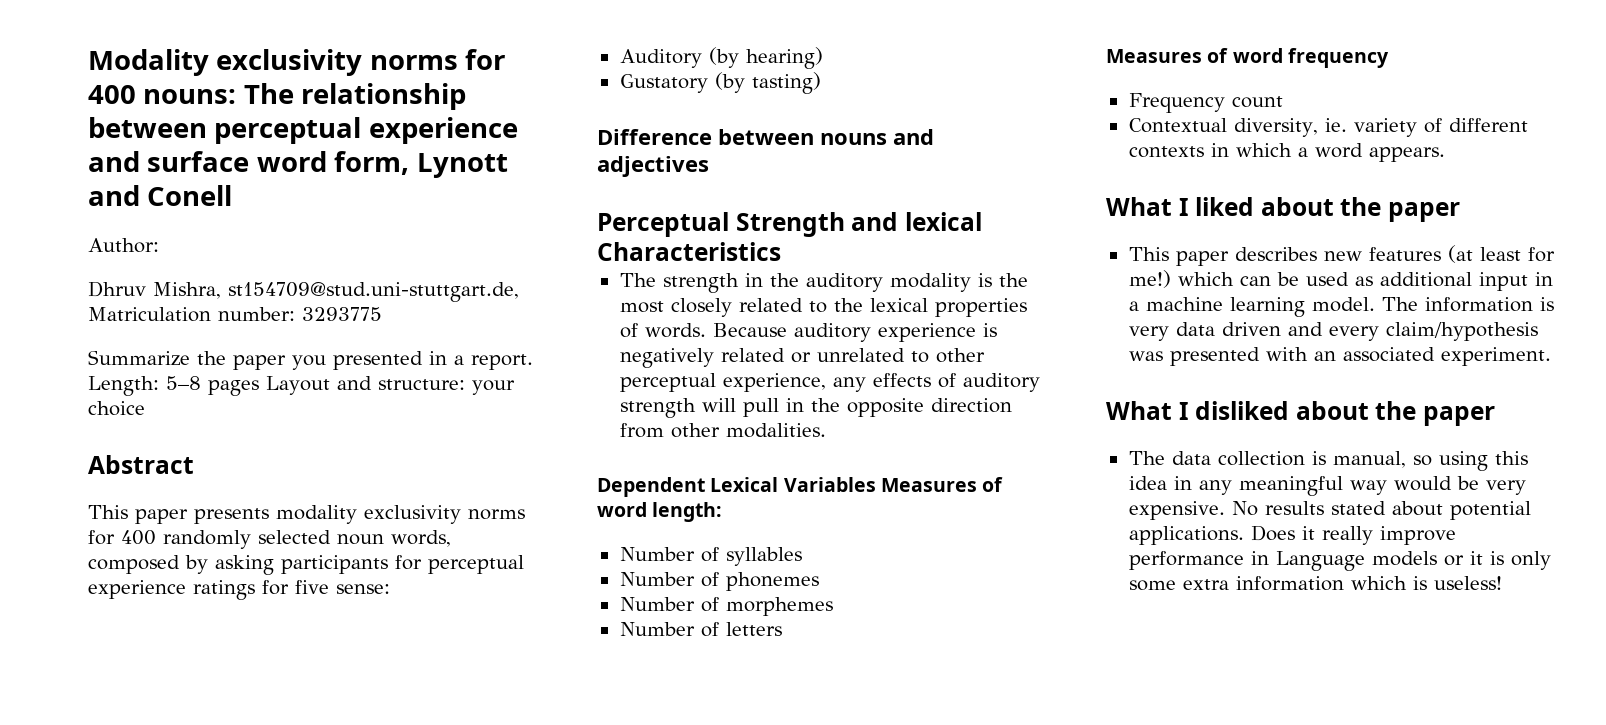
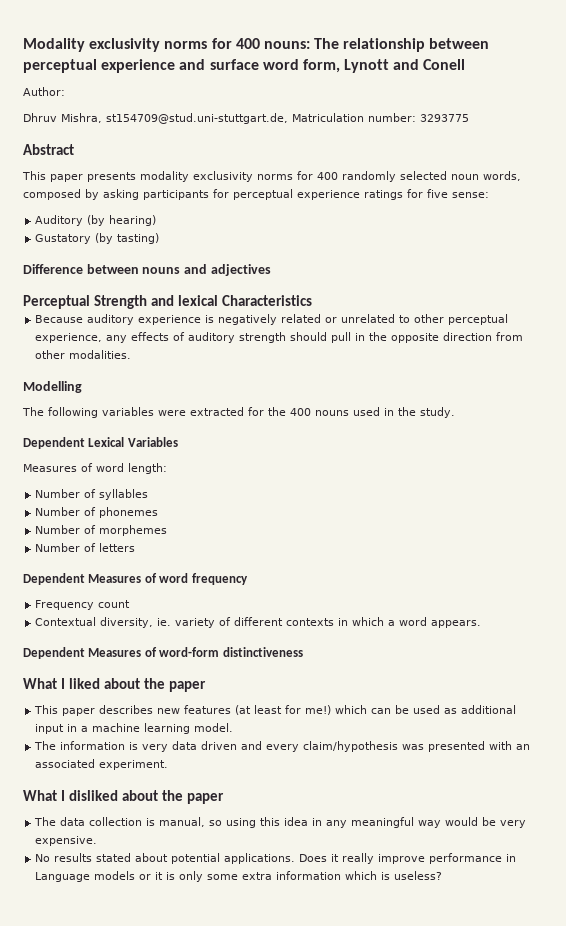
- Summarize the paper you presented in a report. Length: 5–8 pages Layout and structure: your choice
- The strength in the auditory modality is the most closely related to the lexical properties of words. Because auditory experience is negatively related or unrelated to other perceptual experience, any effects of auditory strength will pull in the opposite direction from other modalities.
+ Because auditory experience is negatively related or unrelated to other perceptual experience, any effects of auditory strength should pull in the opposite direction from other modalities.
+ Modelling
+ The following variables were extracted for the 400 nouns used in the study.
- Dependent Lexical Variables Measures of word length:
+ Dependent Lexical Variables
+ Measures of word length:
- Measures of word frequency
+ Dependent Measures of word frequency
+ Dependent Measures of word-form distinctiveness
- This paper describes new features (at least for me!) which can be used as additional input in a machine learning model. The information is very data driven and every claim/hypothesis was presented with an associated experiment.
+ This paper describes new features (at least for me!) which can be used as additional input in a machine learning model.
+ The information is very data driven and every claim/hypothesis was presented with an associated experiment.
- The data collection is manual, so using this idea in any meaningful way would be very expensive. No results stated about potential applications.
+ The data collection is manual, so using this idea in any meaningful way would be very expensive.
+ No results stated about potential applications.
- Does it really improve performance in Language models or it is only some extra information which is useless!
+ Does it really improve performance in Language models or it is only some extra information which is useless?

